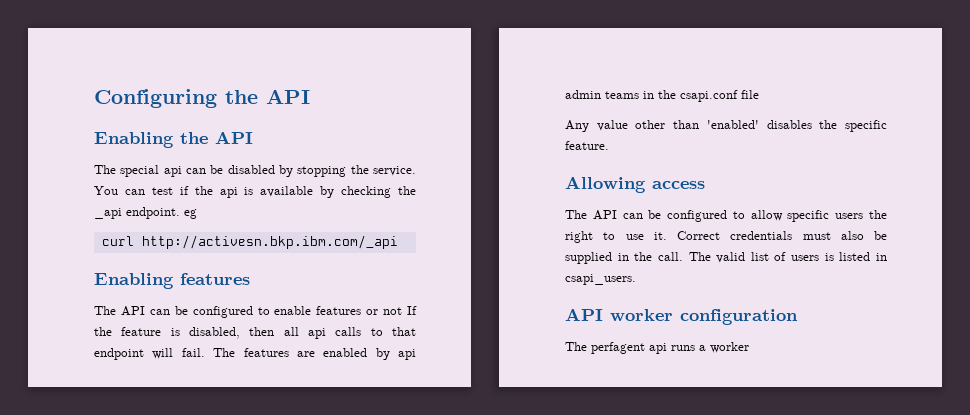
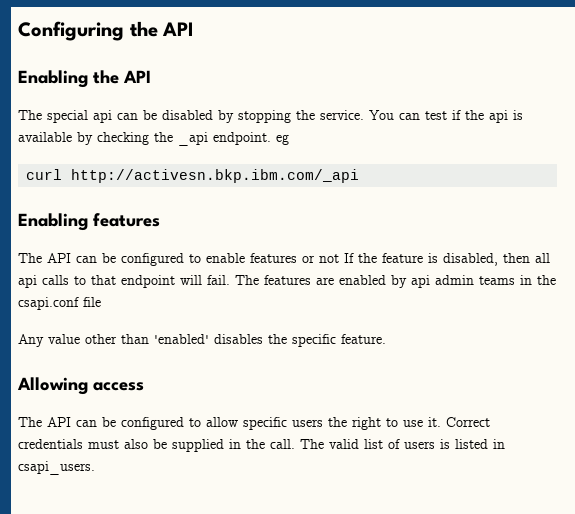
- API worker configuration
- The perfagent api runs a worker

